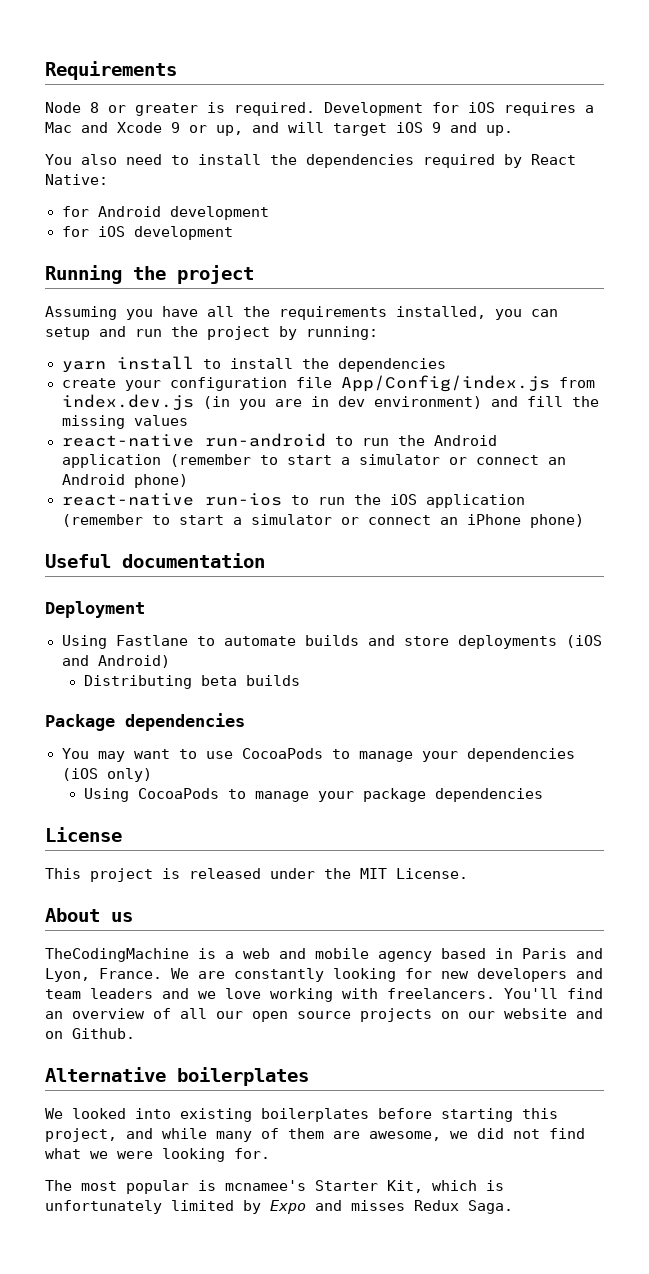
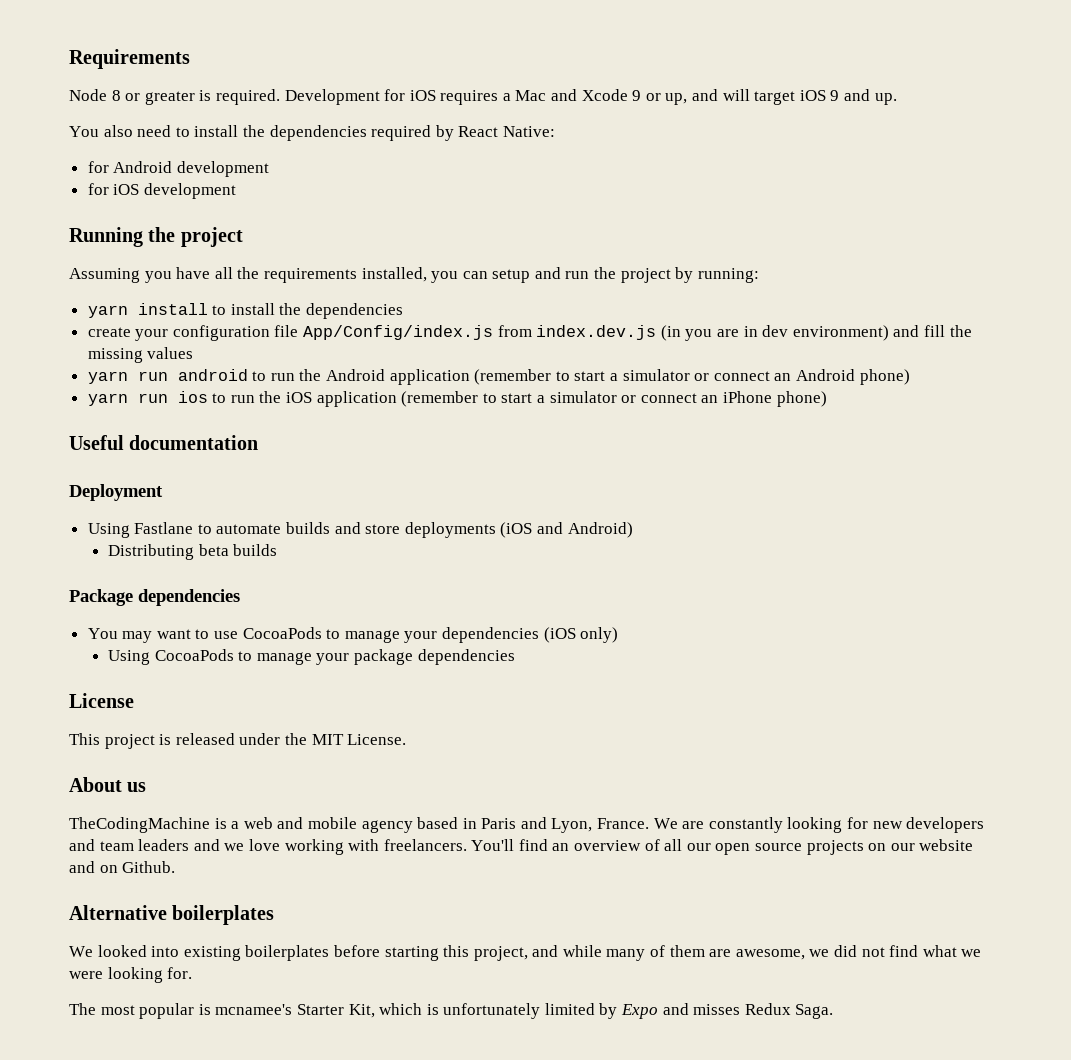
- react-native run-android to run the Android application (remember to start a simulator or connect an Android phone)
+ yarn run android to run the Android application (remember to start a simulator or connect an Android phone)
- react-native run-ios to run the iOS application (remember to start a simulator or connect an iPhone phone)
+ yarn run ios to run the iOS application (remember to start a simulator or connect an iPhone phone)

